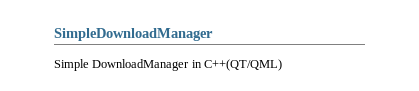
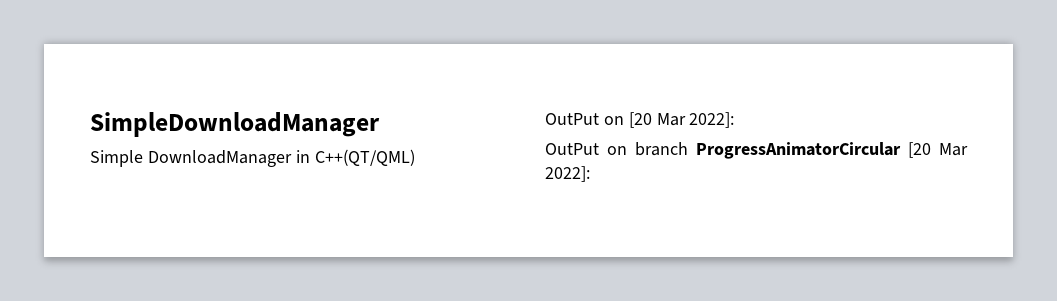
+ OutPut on [20 Mar 2022]:
+ OutPut on branch ProgressAnimatorCircular [20 Mar 2022]:

